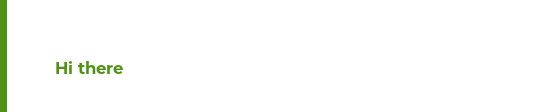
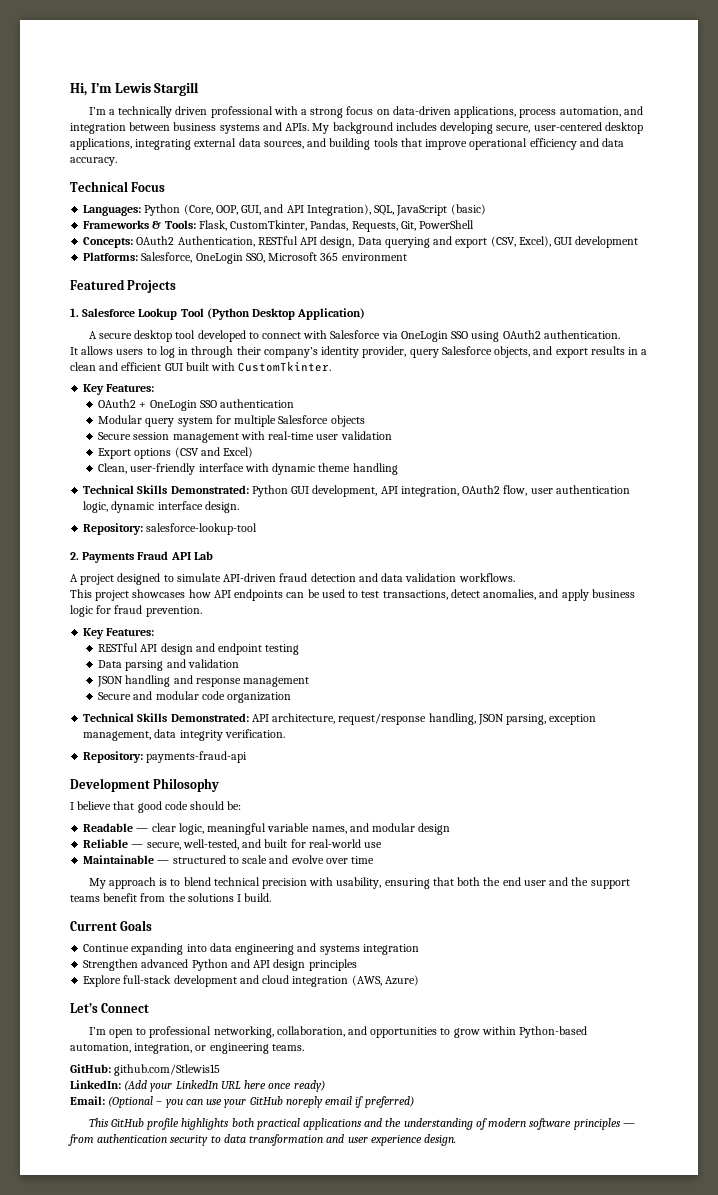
- Hi there
+ Hi, I’m Lewis Stargill
+ I’m a technically driven professional with a strong focus on data-driven applications, process automation, and integration between business systems and APIs. My background includes developing secure, user-centered desktop applications, integrating external data sources, and building tools that improve operational efficiency and data accuracy.
+ Technical Focus
+ Languages: Python (Core, OOP, GUI, and API Integration), SQL, JavaScript (basic)
+ Frameworks & Tools: Flask, CustomTkinter, Pandas, Requests, Git, PowerShell
+ Concepts: OAuth2 Authentication, RESTful API design, Data querying and export (CSV, Excel), GUI development
+ Platforms: Salesforce, OneLogin SSO, Microsoft 365 environment
+ Featured Projects
+ 1. Salesforce Lookup Tool (Python Desktop Application)
+ A secure desktop tool developed to connect with Salesforce via OneLogin SSO using OAuth2 authentication.
+ It allows users to log in through their company’s identity provider, query Salesforce objects, and export results in a clean and efficient GUI built with CustomTkinter.
+ Key Features:
+ OAuth2 + OneLogin SSO authentication
+ Modular query system for multiple Salesforce objects
+ Secure session management with real-time user validation
+ Export options (CSV and Excel)
+ Clean, user-friendly interface with dynamic theme handling
+ Technical Skills Demonstrated: Python GUI development, API integration, OAuth2 flow, user authentication logic, dynamic interface design.
+ Repository: salesforce-lookup-tool
+ 2. Payments Fraud API Lab
+ A project designed to simulate API-driven fraud detection and data validation workflows.
+ This project showcases how API endpoints can be used to test transactions, detect anomalies, and apply business logic for fraud prevention.
+ Key Features:
+ RESTful API design and endpoint testing
+ Data parsing and validation
+ JSON handling and response management
+ Secure and modular code organization
+ Technical Skills Demonstrated: API architecture, request/response handling, JSON parsing, exception management, data integrity verification.
+ Repository: payments-fraud-api
+ Development Philosophy
+ I believe that good code should be:
+ Readable — clear logic, meaningful variable names, and modular design
+ Reliable — secure, well-tested, and built for real-world use
+ Maintainable — structured to scale and evolve over time
+ My approach is to blend technical precision with usability, ensuring that both the end user and the support teams benefit from the solutions I build.
+ Current Goals
+ Continue expanding into data engineering and systems integration
+ Strengthen advanced Python and API design principles
+ Explore full-stack development and cloud integration (AWS, Azure)
+ Let’s Connect
+ I’m open to professional networking, collaboration, and opportunities to grow within Python-based automation, integration, or engineering teams.
+ GitHub: github.com/Stlewis15
+ LinkedIn: (Add your LinkedIn URL here once ready)
+ Email: (Optional – you can use your GitHub noreply email if preferred)
+ This GitHub profile highlights both practical applications and the understanding of modern software principles — from authentication security to data transformation and user experience design.

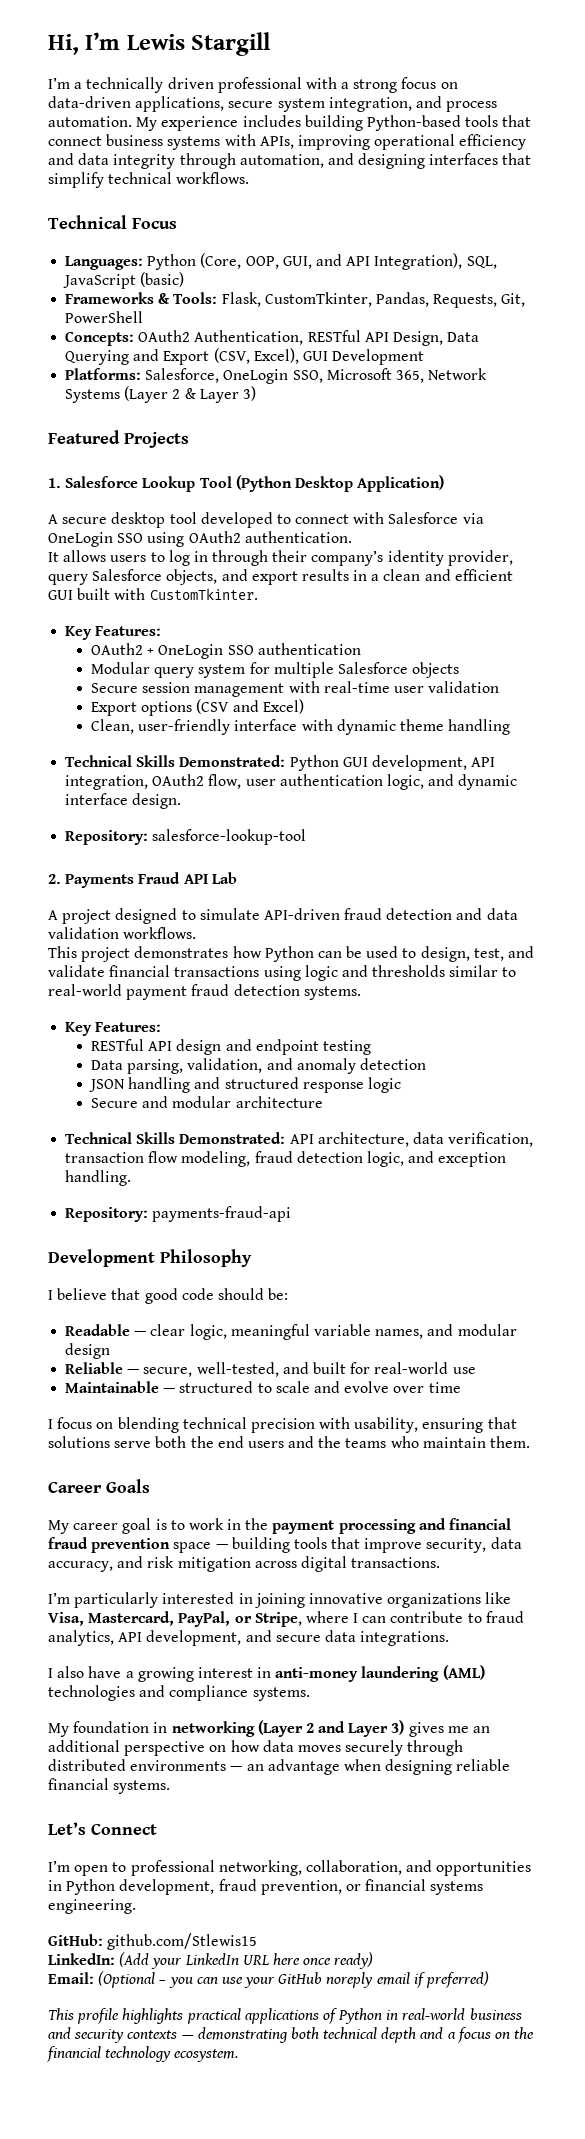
- I’m a technically driven professional with a strong focus on data-driven applications, process automation, and integration between business systems and APIs. My background includes developing secure, user-centered desktop applications, integrating external data sources, and building tools that improve operational efficiency and data accuracy.
+ I’m a technically driven professional with a strong focus on data-driven applications, secure system integration, and process automation. My experience includes building Python-based tools that connect business systems with APIs, improving operational efficiency and data integrity through automation, and designing interfaces that simplify technical workflows.
- Concepts: OAuth2 Authentication, RESTful API design, Data querying and export (CSV, Excel), GUI development
+ Concepts: OAuth2 Authentication, RESTful API Design, Data Querying and Export (CSV, Excel), GUI Development
- Platforms: Salesforce, OneLogin SSO, Microsoft 365 environment
+ Platforms: Salesforce, OneLogin SSO, Microsoft 365, Network Systems (Layer 2 & Layer 3)
- Technical Skills Demonstrated: Python GUI development, API integration, OAuth2 flow, user authentication logic, dynamic interface design.
+ Technical Skills Demonstrated: Python GUI development, API integration, OAuth2 flow, user authentication logic, and dynamic interface design.
- This project showcases how API endpoints can be used to test transactions, detect anomalies, and apply business logic for fraud prevention.
+ This project demonstrates how Python can be used to design, test, and validate financial transactions using logic and thresholds similar to real-world payment fraud detection systems.
- Data parsing and validation
+ Data parsing, validation, and anomaly detection
- JSON handling and response management
+ JSON handling and structured response logic
- Secure and modular code organization
+ Secure and modular architecture
- Technical Skills Demonstrated: API architecture, request/response handling, JSON parsing, exception management, data integrity verification.
+ Technical Skills Demonstrated: API architecture, data verification, transaction flow modeling, fraud detection logic, and exception handling.
- My approach is to blend technical precision with usability, ensuring that both the end user and the support teams benefit from the solutions I build.
- Current Goals
- Continue expanding into data engineering and systems integration
- Strengthen advanced Python and API design principles
- Explore full-stack development and cloud integration (AWS, Azure)
+ I focus on blending technical precision with usability, ensuring that solutions serve both the end users and the teams who maintain them.
+ Career Goals
+ My career goal is to work in the payment processing and financial fraud prevention space — building tools that improve security, data accuracy, and risk mitigation across digital transactions.
+ I’m particularly interested in joining innovative organizations like Visa, Mastercard, PayPal, or Stripe, where I can contribute to fraud analytics, API development, and secure data integrations.
+ I also have a growing interest in anti-money laundering (AML) technologies and compliance systems.
+ My foundation in networking (Layer 2 and Layer 3) gives me an additional perspective on how data moves securely through distributed environments — an advantage when designing reliable financial systems.
- I’m open to professional networking, collaboration, and opportunities to grow within Python-based automation, integration, or engineering teams.
+ I’m open to professional networking, collaboration, and opportunities in Python development, fraud prevention, or financial systems engineering.
- This GitHub profile highlights both practical applications and the understanding of modern software principles — from authentication security to data transformation and user experience design.
+ This profile highlights practical applications of Python in real-world business and security contexts — demonstrating both technical depth and a focus on the financial technology ecosystem.

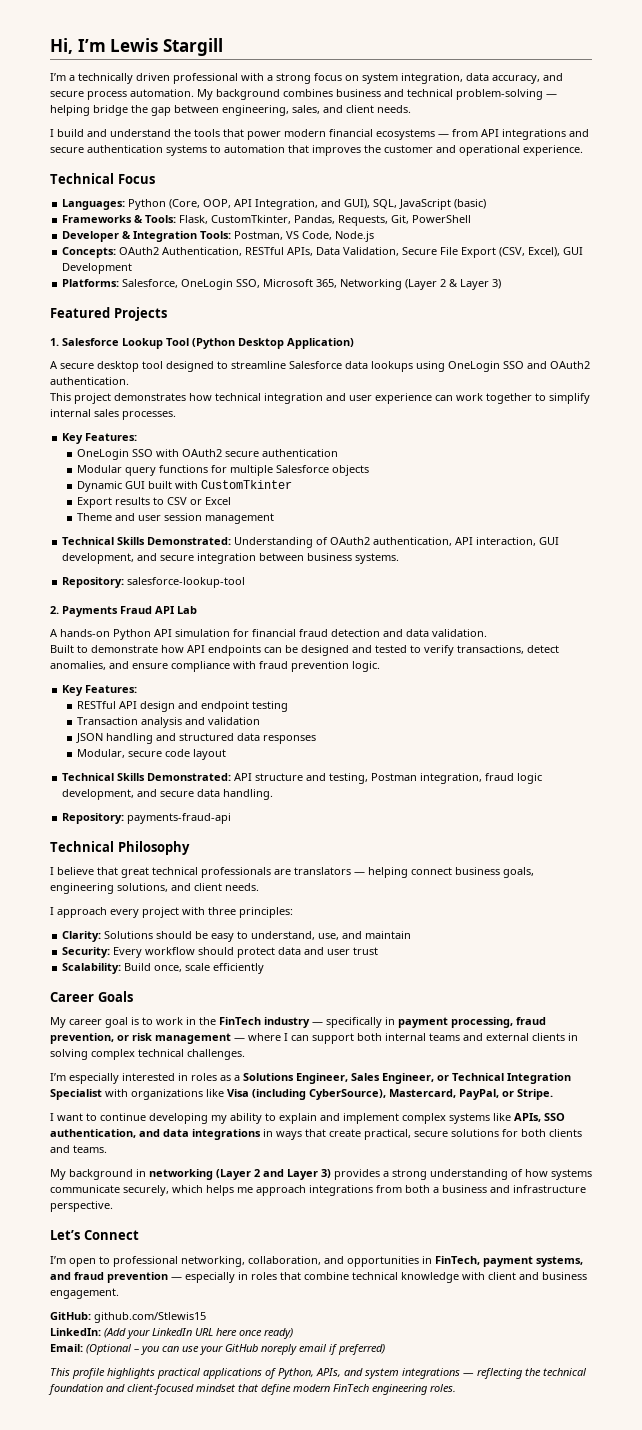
- I’m a technically driven professional with a strong focus on data-driven applications, secure system integration, and process automation. My experience includes building Python-based tools that connect business systems with APIs, improving operational efficiency and data integrity through automation, and designing interfaces that simplify technical workflows.
+ I’m a technically driven professional with a strong focus on system integration, data accuracy, and secure process automation. My background combines business and technical problem-solving — helping bridge the gap between engineering, sales, and client needs.
+ I build and understand the tools that power modern financial ecosystems — from API integrations and secure authentication systems to automation that improves the customer and operational experience.
- Languages: Python (Core, OOP, GUI, and API Integration), SQL, JavaScript (basic)
+ Languages: Python (Core, OOP, API Integration, and GUI), SQL, JavaScript (basic)
+ Developer & Integration Tools: Postman, VS Code, Node.js
- Concepts: OAuth2 Authentication, RESTful API Design, Data Querying and Export (CSV, Excel), GUI Development
+ Concepts: OAuth2 Authentication, RESTful APIs, Data Validation, Secure File Export (CSV, Excel), GUI Development
- Platforms: Salesforce, OneLogin SSO, Microsoft 365, Network Systems (Layer 2 & Layer 3)
+ Platforms: Salesforce, OneLogin SSO, Microsoft 365, Networking (Layer 2 & Layer 3)
- A secure desktop tool developed to connect with Salesforce via OneLogin SSO using OAuth2 authentication.
+ A secure desktop tool designed to streamline Salesforce data lookups using OneLogin SSO and OAuth2 authentication.
- It allows users to log in through their company’s identity provider, query Salesforce objects, and export results in a clean and efficient GUI built with CustomTkinter.
+ This project demonstrates how technical integration and user experience can work together to simplify internal sales processes.
  Key Features:
- OAuth2 + OneLogin SSO authentication
+ OneLogin SSO with OAuth2 secure authentication
- Modular query system for multiple Salesforce objects
+ Modular query functions for multiple Salesforce objects
- Secure session management with real-time user validation
- Export options (CSV and Excel)
- Clean, user-friendly interface with dynamic theme handling
- Technical Skills Demonstrated: Python GUI development, API integration, OAuth2 flow, user authentication logic, and dynamic interface design.
+ Dynamic GUI built with CustomTkinter
+ Export results to CSV or Excel
+ Theme and user session management
+ Technical Skills Demonstrated: Understanding of OAuth2 authentication, API interaction, GUI development, and secure integration between business systems.
- A project designed to simulate API-driven fraud detection and data validation workflows.
- This project demonstrates how Python can be used to design, test, and validate financial transactions using logic and thresholds similar to real-world payment fraud detection systems.
+ A hands-on Python API simulation for financial fraud detection and data validation.
+ Built to demonstrate how API endpoints can be designed and tested to verify transactions, detect anomalies, and ensure compliance with fraud prevention logic.
- Data parsing, validation, and anomaly detection
- JSON handling and structured response logic
- Secure and modular architecture
- Technical Skills Demonstrated: API architecture, data verification, transaction flow modeling, fraud detection logic, and exception handling.
+ Transaction analysis and validation
+ JSON handling and structured data responses
+ Modular, secure code layout
+ Technical Skills Demonstrated: API structure and testing, Postman integration, fraud logic development, and secure data handling.
- Development Philosophy
+ Technical Philosophy
- I believe that good code should be:
- Readable — clear logic, meaningful variable names, and modular design
- Reliable — secure, well-tested, and built for real-world use
- Maintainable — structured to scale and evolve over time
- I focus on blending technical precision with usability, ensuring that solutions serve both the end users and the teams who maintain them.
+ I believe that great technical professionals are translators — helping connect business goals, engineering solutions, and client needs.
+ I approach every project with three principles:
+ Clarity: Solutions should be easy to understand, use, and maintain
+ Security: Every workflow should protect data and user trust
+ Scalability: Build once, scale efficiently
- My career goal is to work in the payment processing and financial fraud prevention space — building tools that improve security, data accuracy, and risk mitigation across digital transactions.
- I’m particularly interested in joining innovative organizations like Visa, Mastercard, PayPal, or Stripe, where I can contribute to fraud analytics, API development, and secure data integrations.
- I also have a growing interest in anti-money laundering (AML) technologies and compliance systems.
- My foundation in networking (Layer 2 and Layer 3) gives me an additional perspective on how data moves securely through distributed environments — an advantage when designing reliable financial systems.
+ My career goal is to work in the FinTech industry — specifically in payment processing, fraud prevention, or risk management — where I can support both internal teams and external clients in solving complex technical challenges.
+ I’m especially interested in roles as a Solutions Engineer, Sales Engineer, or Technical Integration Specialist with organizations like Visa (including CyberSource), Mastercard, PayPal, or Stripe.
+ I want to continue developing my ability to explain and implement complex systems like APIs, SSO authentication, and data integrations in ways that create practical, secure solutions for both clients and teams.
+ My background in networking (Layer 2 and Layer 3) provides a strong understanding of how systems communicate securely, which helps me approach integrations from both a business and infrastructure perspective.
- I’m open to professional networking, collaboration, and opportunities in Python development, fraud prevention, or financial systems engineering.
+ I’m open to professional networking, collaboration, and opportunities in FinTech, payment systems, and fraud prevention — especially in roles that combine technical knowledge with client and business engagement.
- This profile highlights practical applications of Python in real-world business and security contexts — demonstrating both technical depth and a focus on the financial technology ecosystem.
+ This profile highlights practical applications of Python, APIs, and system integrations — reflecting the technical foundation and client-focused mindset that define modern FinTech engineering roles.

